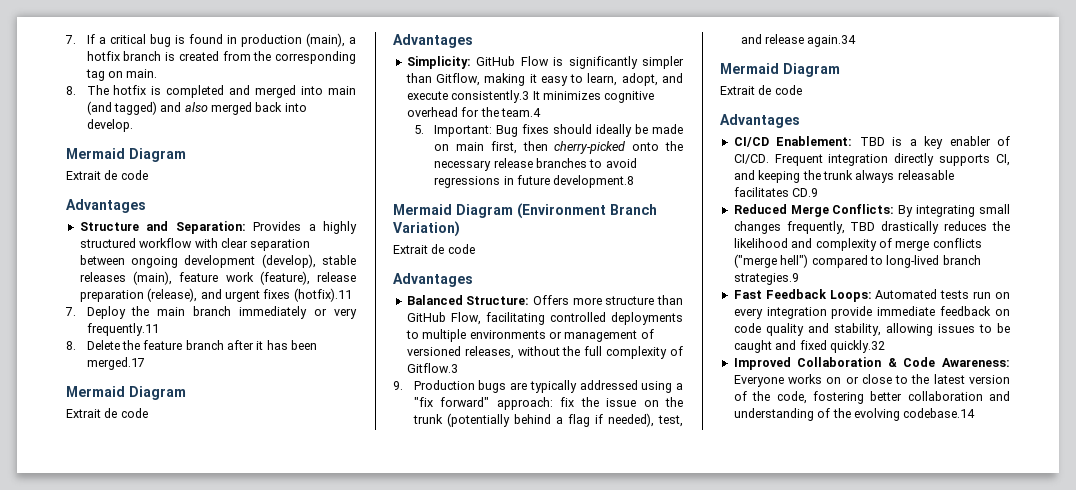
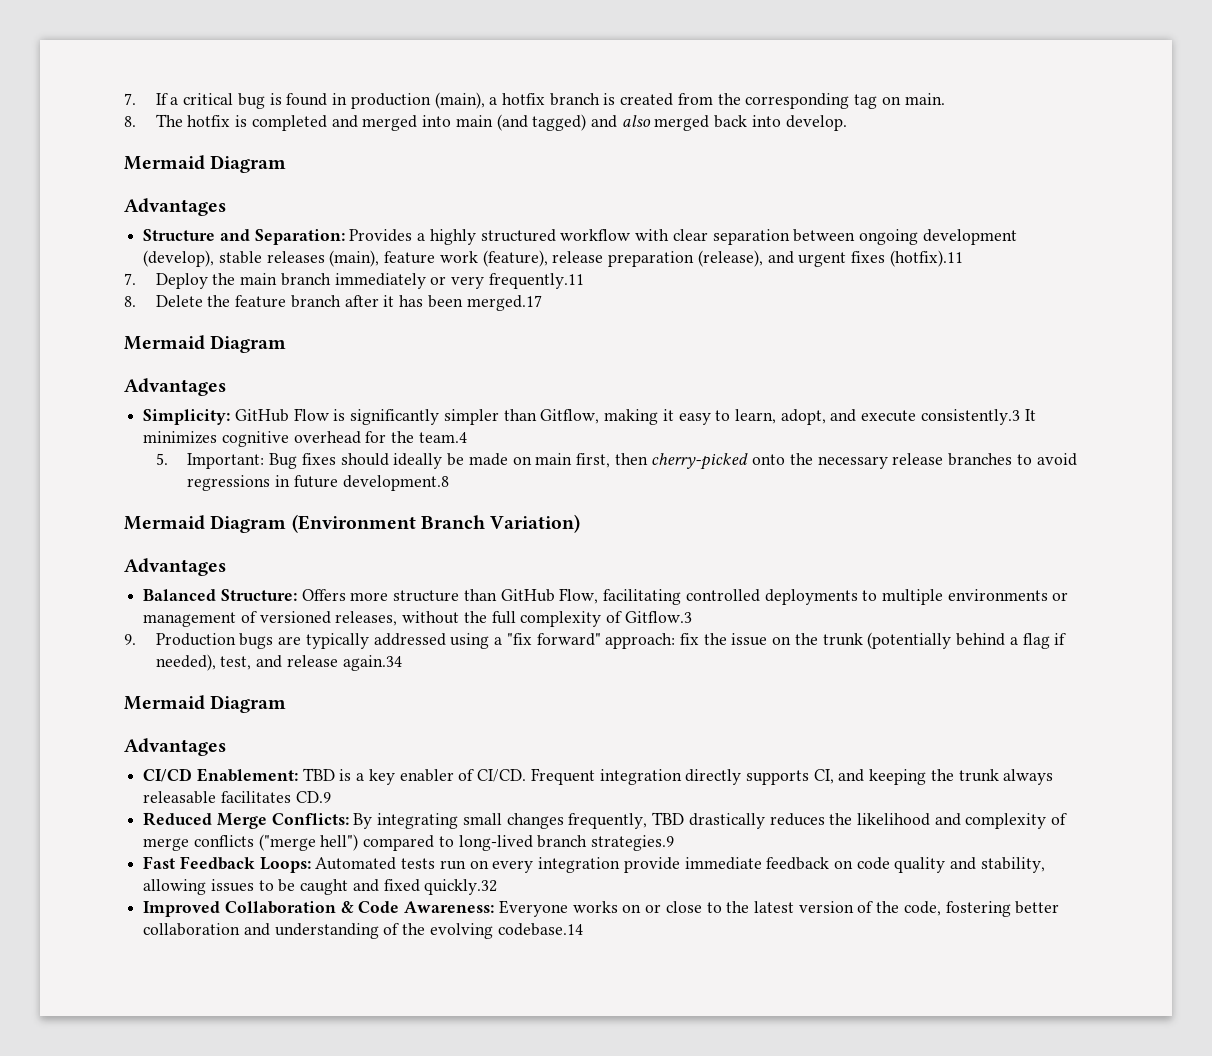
  8. The hotfix is completed and merged into main (and tagged) and also merged back into develop.
  Mermaid Diagram
- Extrait de code
  8. Delete the feature branch after it has been merged.17
  Mermaid Diagram
- Extrait de code
  Mermaid Diagram (Environment Branch Variation)
- Extrait de code
  9. Production bugs are typically addressed using a "fix forward" approach: fix the issue on the trunk (potentially behind a flag if needed), test, and release again.34
  Mermaid Diagram
- Extrait de code

